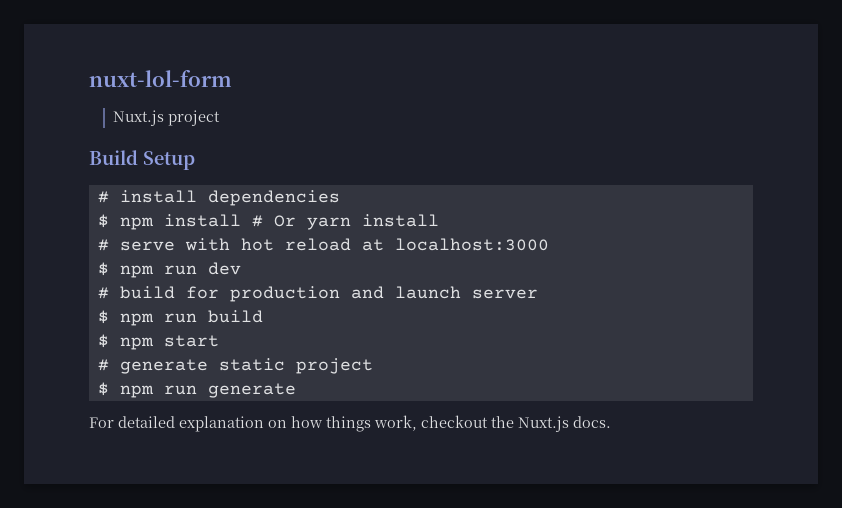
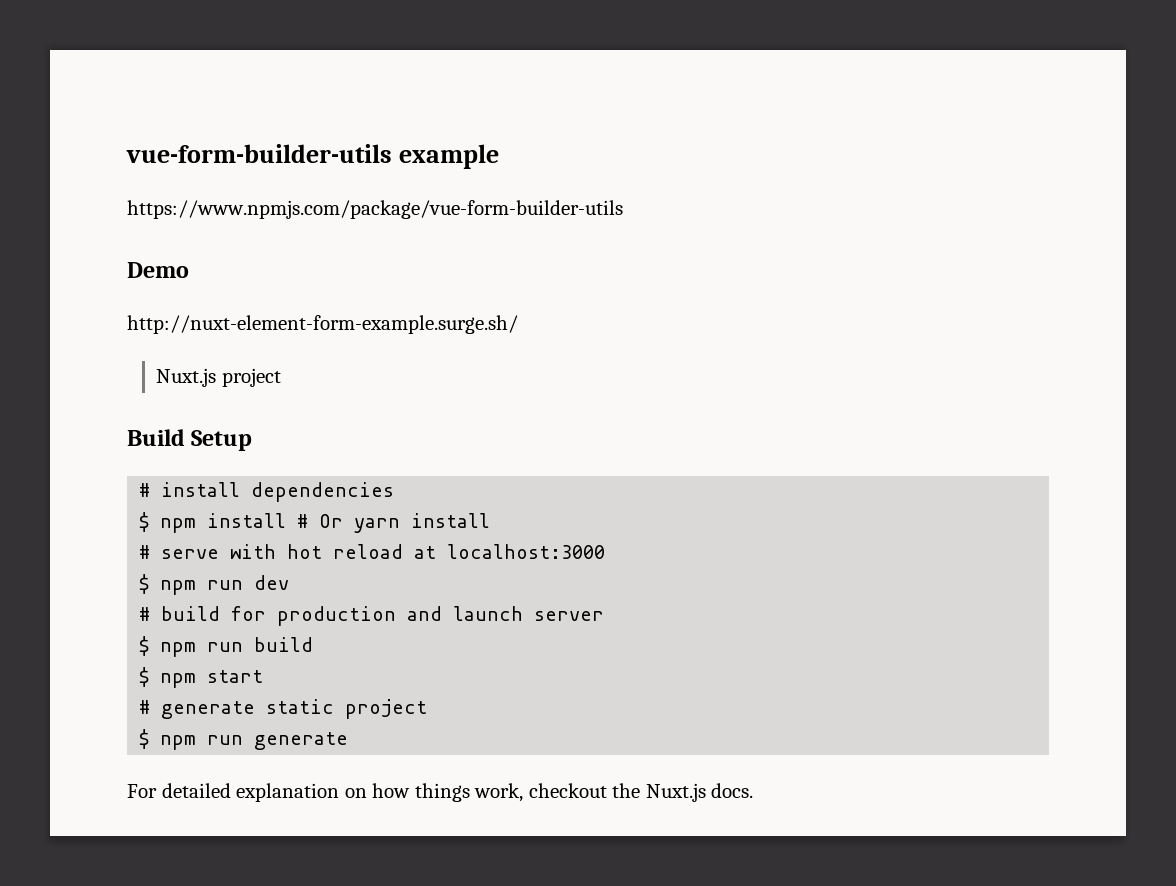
- nuxt-lol-form
+ vue-form-builder-utils example
+ https://www.npmjs.com/package/vue-form-builder-utils
+ Demo
+ http://nuxt-element-form-example.surge.sh/

